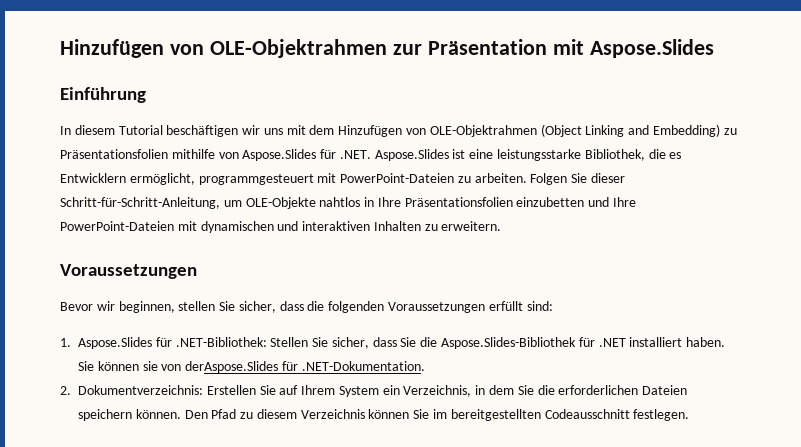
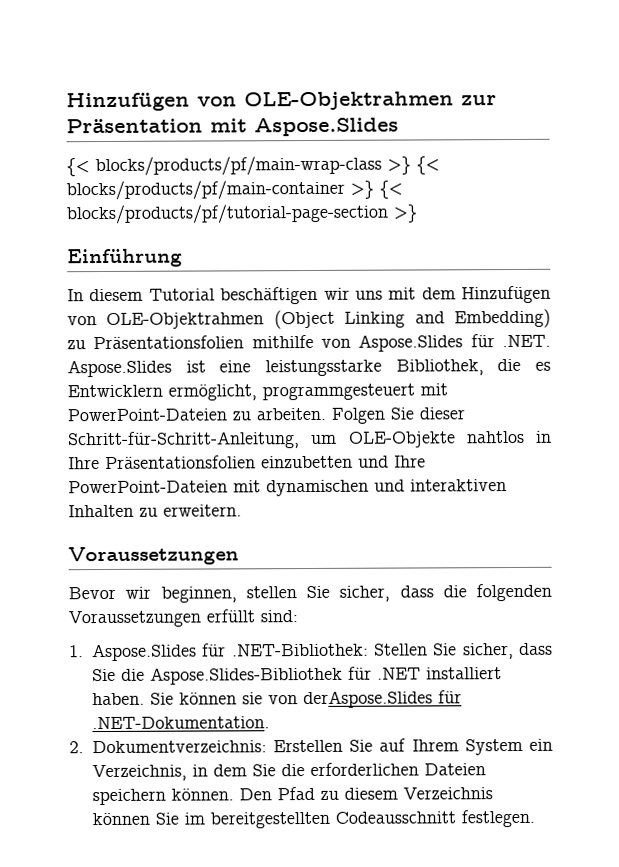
+ {< blocks/products/pf/main-wrap-class >} {< blocks/products/pf/main-container >} {< blocks/products/pf/tutorial-page-section >}

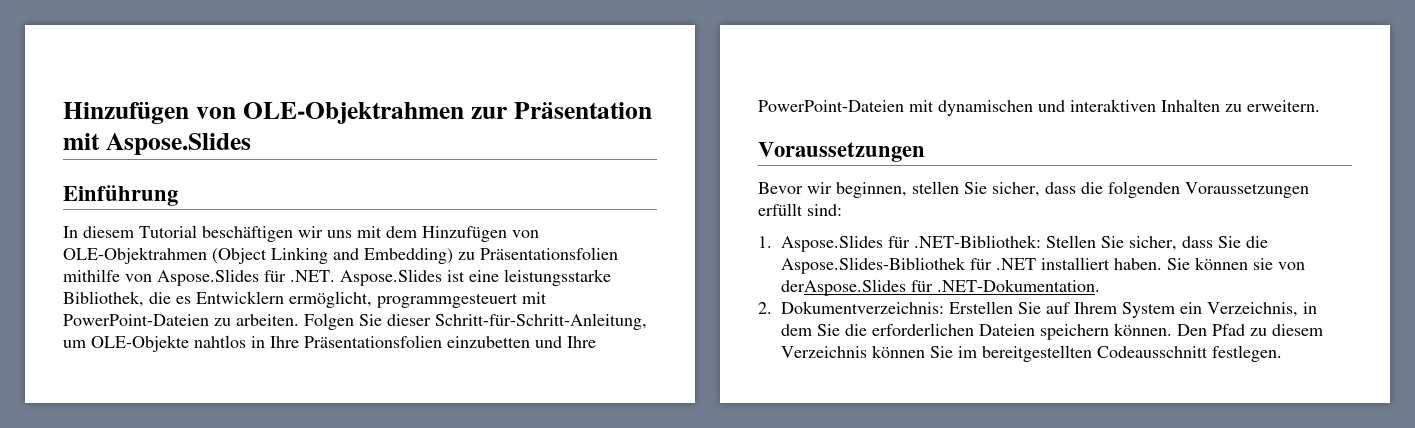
- {< blocks/products/pf/main-wrap-class >} {< blocks/products/pf/main-container >} {< blocks/products/pf/tutorial-page-section >}

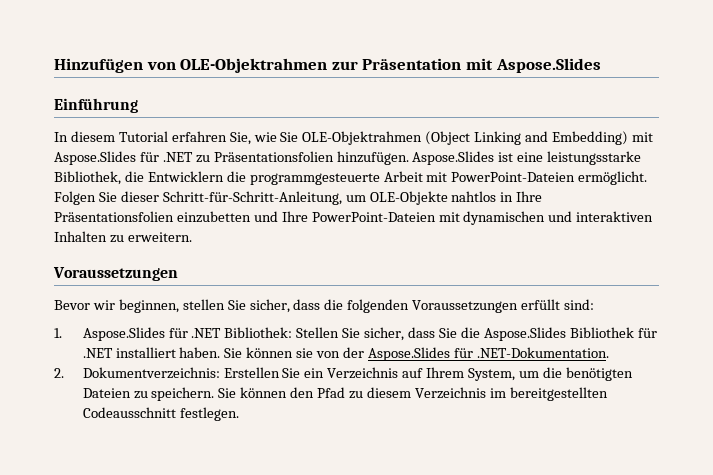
- In diesem Tutorial beschäftigen wir uns mit dem Hinzufügen von OLE-Objektrahmen (Object Linking and Embedding) zu Präsentationsfolien mithilfe von Aspose.Slides für .NET. Aspose.Slides ist eine leistungsstarke Bibliothek, die es Entwicklern ermöglicht, programmgesteuert mit PowerPoint-Dateien zu arbeiten.
+ In diesem Tutorial erfahren Sie, wie Sie OLE-Objektrahmen (Object Linking and Embedding) mit Aspose.Slides für .NET zu Präsentationsfolien hinzufügen. Aspose.Slides ist eine leistungsstarke Bibliothek, die Entwicklern die programmgesteuerte Arbeit mit PowerPoint-Dateien ermöglicht.
- 1. Aspose.Slides für .NET-Bibliothek: Stellen Sie sicher, dass Sie die Aspose.Slides-Bibliothek für .NET installiert haben.
+ 1. Aspose.Slides für .NET Bibliothek: Stellen Sie sicher, dass Sie die Aspose.Slides Bibliothek für .NET installiert haben.
- Sie können sie von derAspose.Slides für .NET-Dokumentation.
+ Sie können sie von der Aspose.Slides für .NET-Dokumentation.
- 2. Dokumentverzeichnis: Erstellen Sie auf Ihrem System ein Verzeichnis, in dem Sie die erforderlichen Dateien speichern können. Den Pfad zu diesem Verzeichnis können Sie im bereitgestellten Codeausschnitt festlegen.
+ 2. Dokumentverzeichnis: Erstellen Sie ein Verzeichnis auf Ihrem System, um die benötigten Dateien zu speichern. Sie können den Pfad zu diesem Verzeichnis im bereitgestellten Codeausschnitt festlegen.

